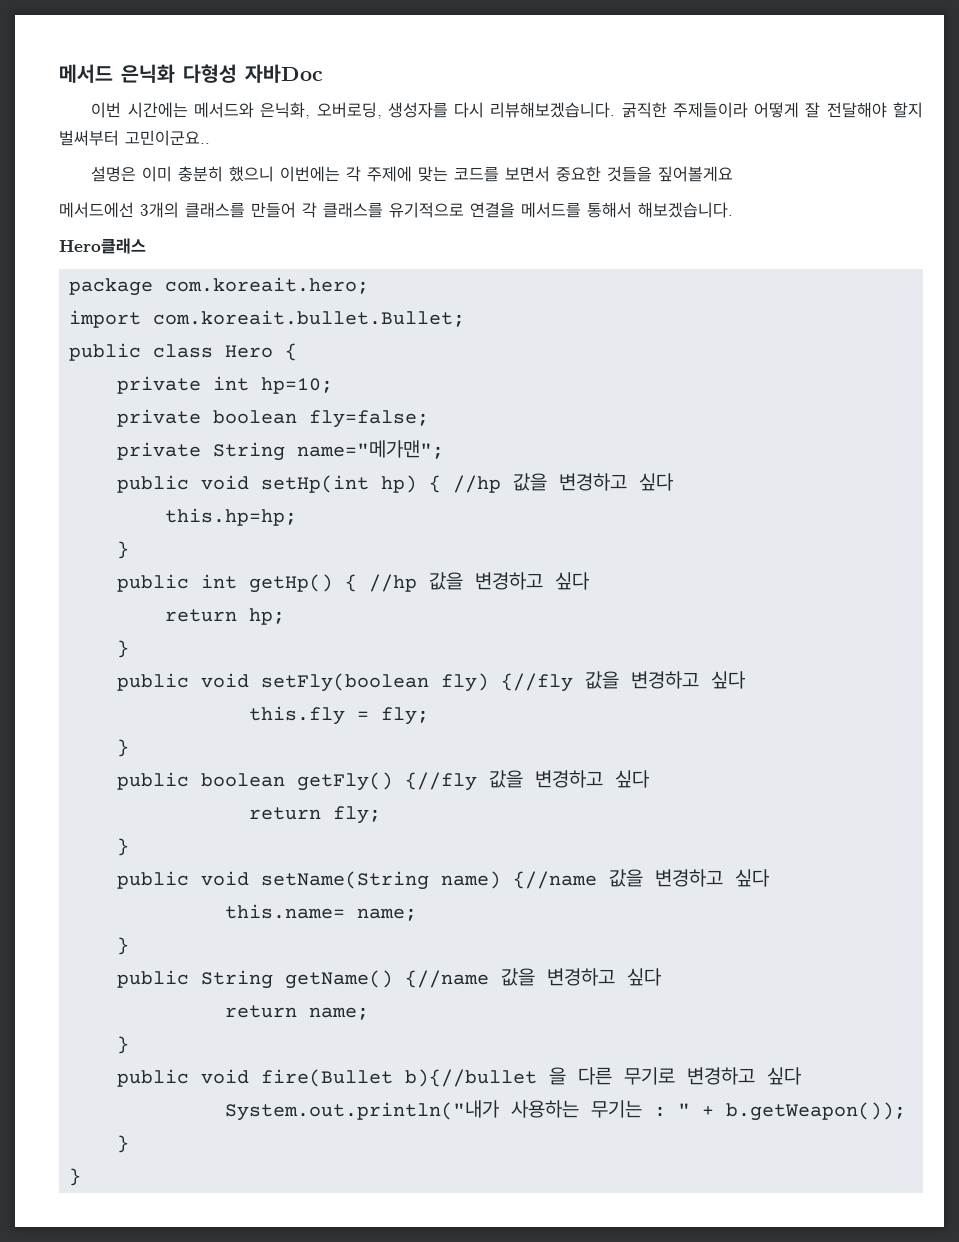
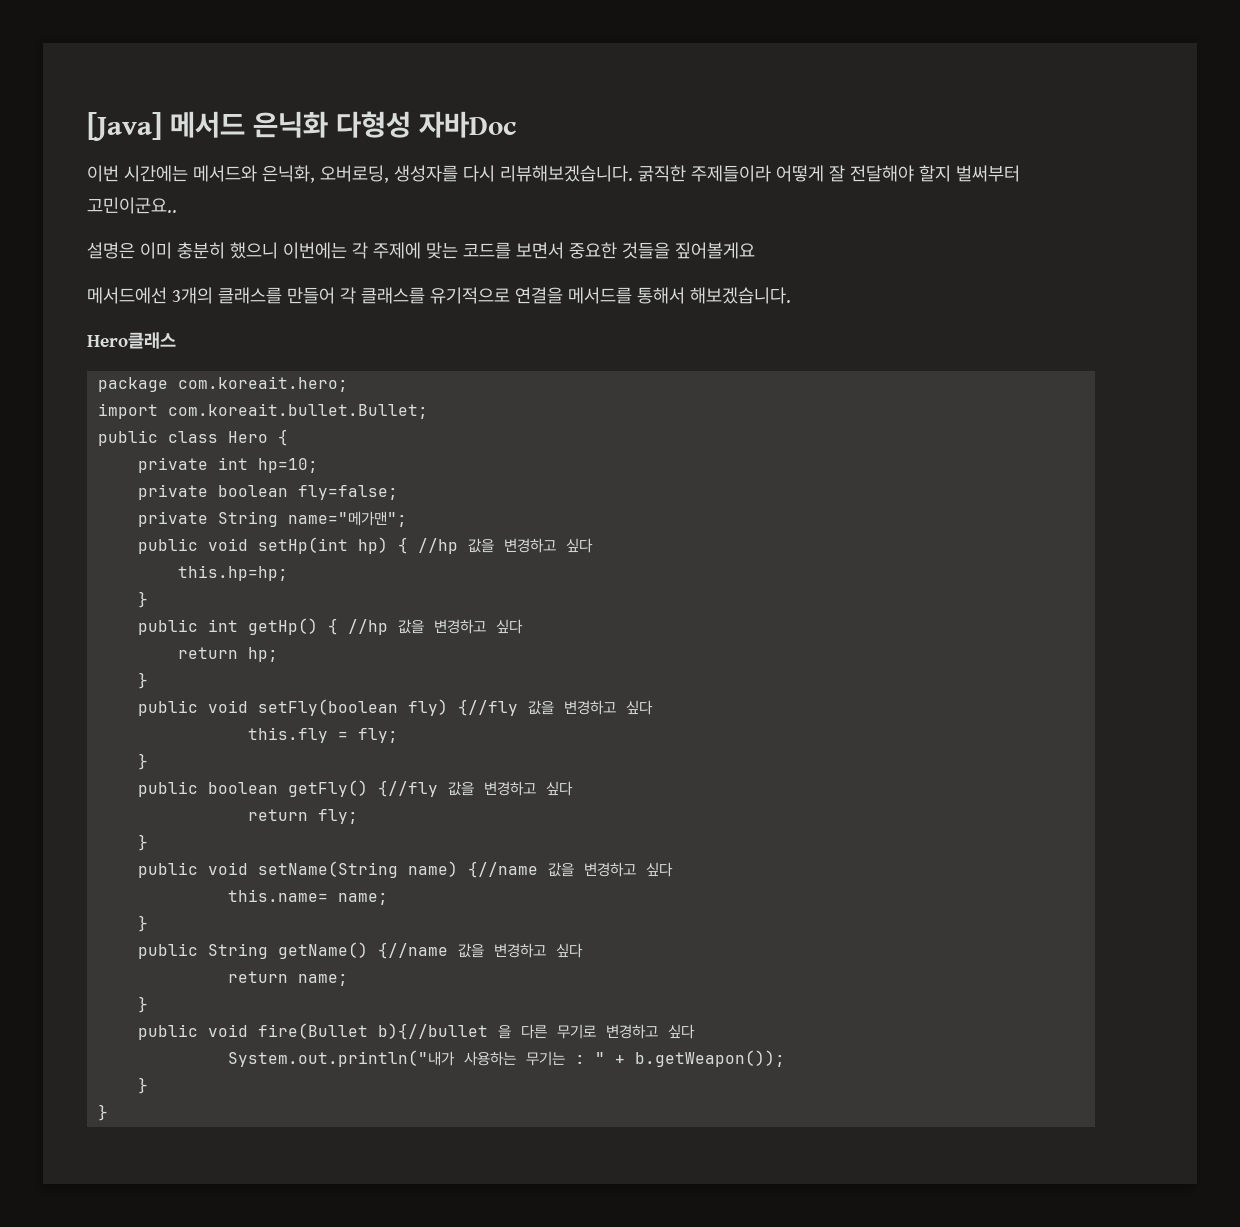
- 메서드 은닉화 다형성 자바Doc
+ [Java] 메서드 은닉화 다형성 자바Doc

